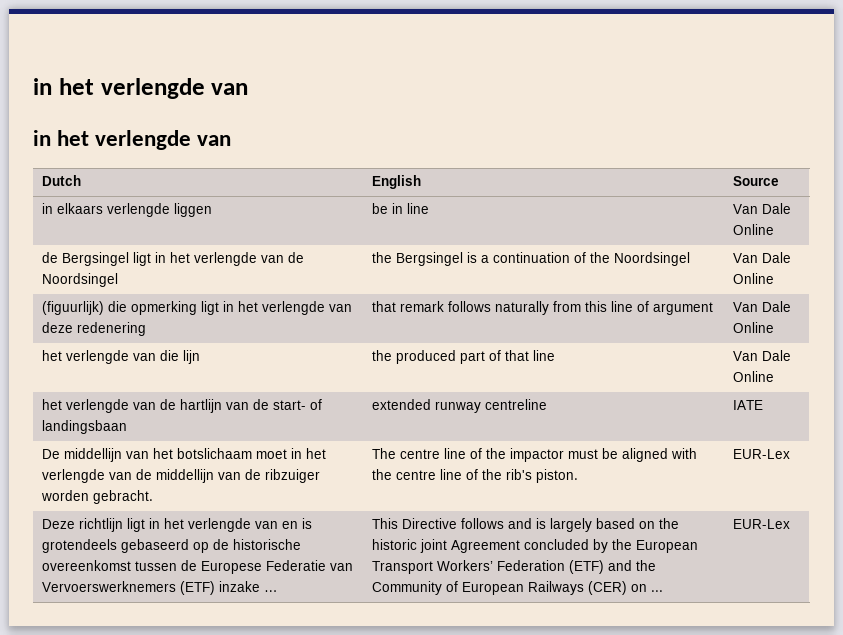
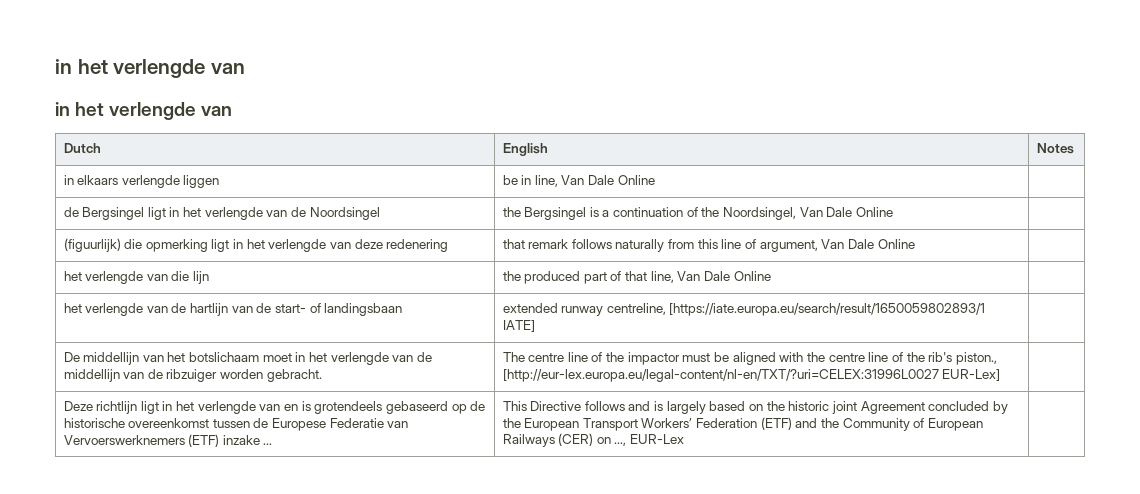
- Dutch | English | Source
+ Dutch | English | Notes
- in elkaars verlengde liggen | be in line | Van Dale Online
+ in elkaars verlengde liggen | be in line, Van Dale Online |
- de Bergsingel ligt in het verlengde van de Noordsingel | the Bergsingel is a continuation of the Noordsingel | Van Dale Online
+ de Bergsingel ligt in het verlengde van de Noordsingel | the Bergsingel is a continuation of the Noordsingel, Van Dale Online |
- (figuurlijk) die opmerking ligt in het verlengde van deze redenering | that remark follows naturally from this line of argument | Van Dale Online
+ (figuurlijk) die opmerking ligt in het verlengde van deze redenering | that remark follows naturally from this line of argument, Van Dale Online |
- het verlengde van die lijn | the produced part of that line | Van Dale Online
+ het verlengde van die lijn | the produced part of that line, Van Dale Online |
- het verlengde van de hartlijn van de start- of landingsbaan | extended runway centreline | IATE
+ het verlengde van de hartlijn van de start- of landingsbaan | extended runway centreline, [https://iate.europa.eu/search/result/1650059802893/1 IATE] |
- De middellijn van het botslichaam moet in het verlengde van de middellijn van de ribzuiger worden gebracht. | The centre line of the impactor must be aligned with the centre line of the rib's piston. | EUR-Lex
+ De middellijn van het botslichaam moet in het verlengde van de middellijn van de ribzuiger worden gebracht. | The centre line of the impactor must be aligned with the centre line of the rib's piston., [http://eur-lex.europa.eu/legal-content/nl-en/TXT/?uri=CELEX:31996L0027 EUR-Lex] |
- This Directive follows and is largely based on the historic joint Agreement concluded by the European Transport Workers’ Federation (ETF) and the Community of European Railways (CER) on ... | EUR-Lex
+ This Directive follows and is largely based on the historic joint Agreement concluded by the European Transport Workers’ Federation (ETF) and the Community of European Railways (CER) on ..., EUR-Lex

